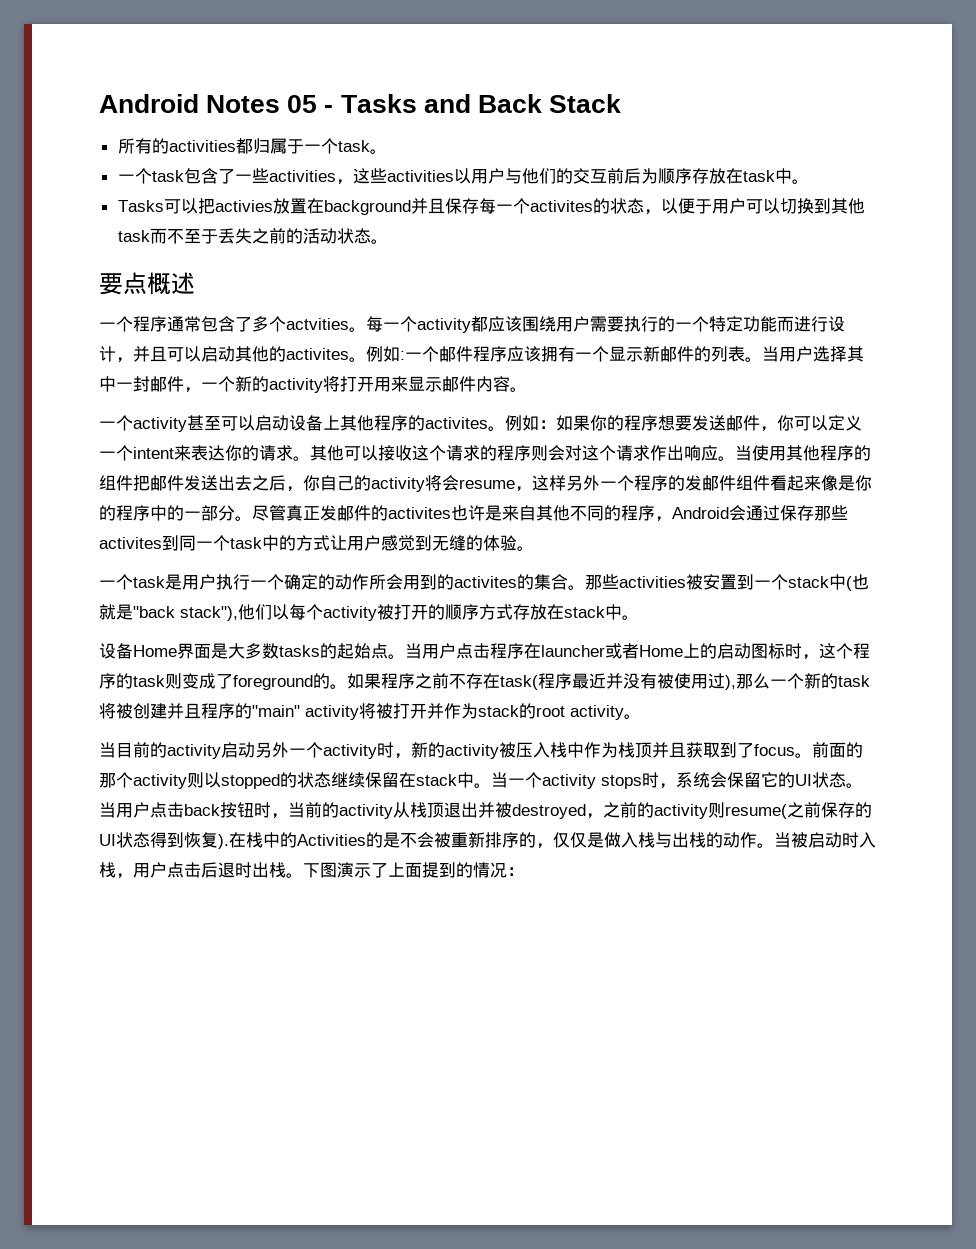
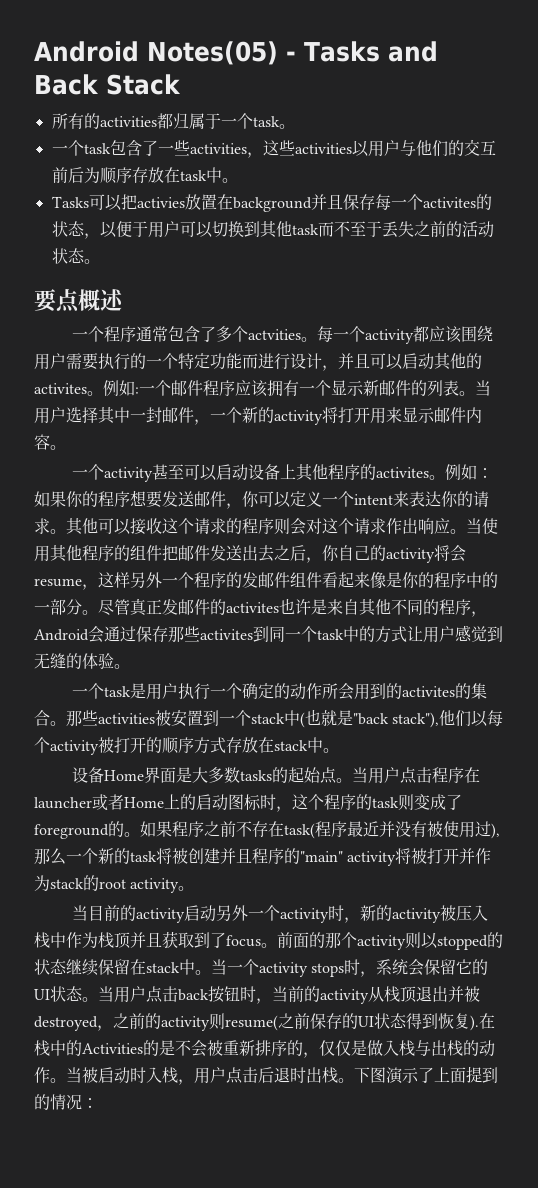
- Android Notes 05 - Tasks and Back Stack
+ Android Notes(05) - Tasks and Back Stack

